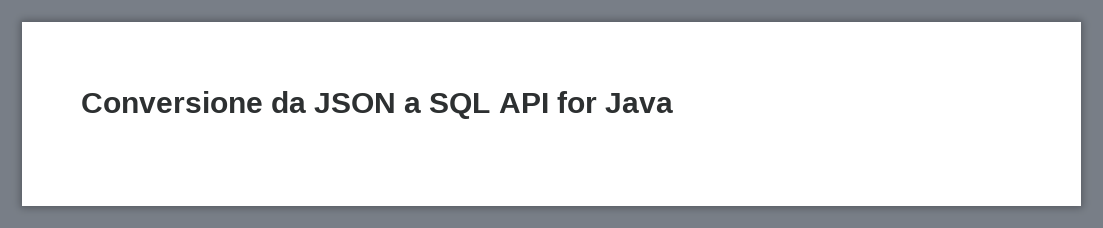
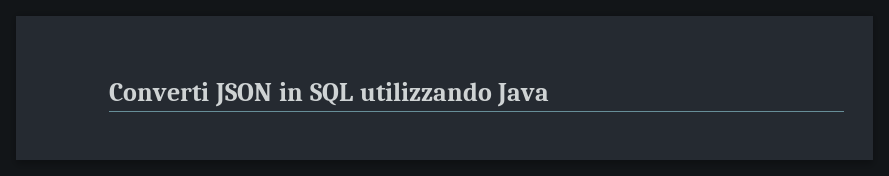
- Conversione da JSON a SQL API for Java
+ Converti JSON in SQL utilizzando Java

